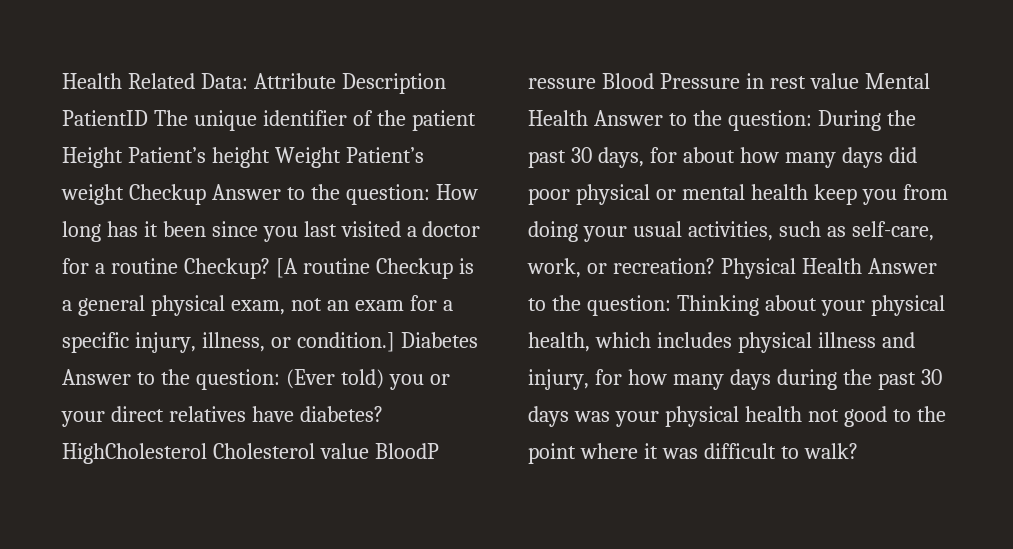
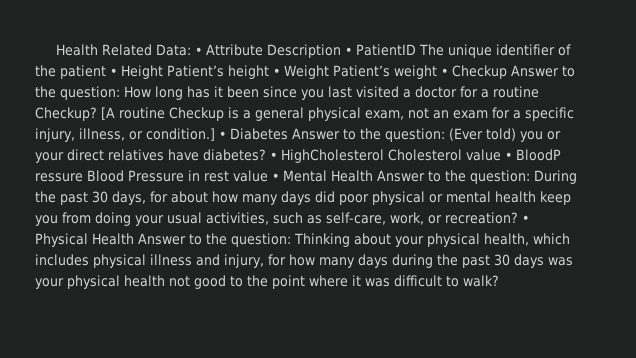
- Health Related Data: Attribute Description PatientID The unique identifier of the patient Height Patient’s height Weight Patient’s weight Checkup Answer to the question: How long has it been since you last visited a doctor for a routine Checkup?
+ Health Related Data: • Attribute Description • PatientID The unique identifier of the patient • Height Patient’s height • Weight Patient’s weight • Checkup Answer to the question: How long has it been since you last visited a doctor for a routine Checkup?
- Diabetes Answer to the question: (Ever told) you or your direct relatives have diabetes?
+ • Diabetes Answer to the question: (Ever told) you or your direct relatives have diabetes?
- HighCholesterol Cholesterol value BloodP ressure Blood Pressure in rest value Mental Health Answer to the question: During the past 30 days, for about how many days did poor physical or mental health keep you from doing your usual activities, such as self-care, work, or recreation?
+ • HighCholesterol Cholesterol value • BloodP ressure Blood Pressure in rest value • Mental Health Answer to the question: During the past 30 days, for about how many days did poor physical or mental health keep you from doing your usual activities, such as self-care, work, or recreation?
- Physical Health Answer to the question: Thinking about your physical health, which includes physical illness and injury, for how many days during the past 30 days was your physical health not good to the point where it was difficult to walk?
+ • Physical Health Answer to the question: Thinking about your physical health, which includes physical illness and injury, for how many days during the past 30 days was your physical health not good to the point where it was difficult to walk?

